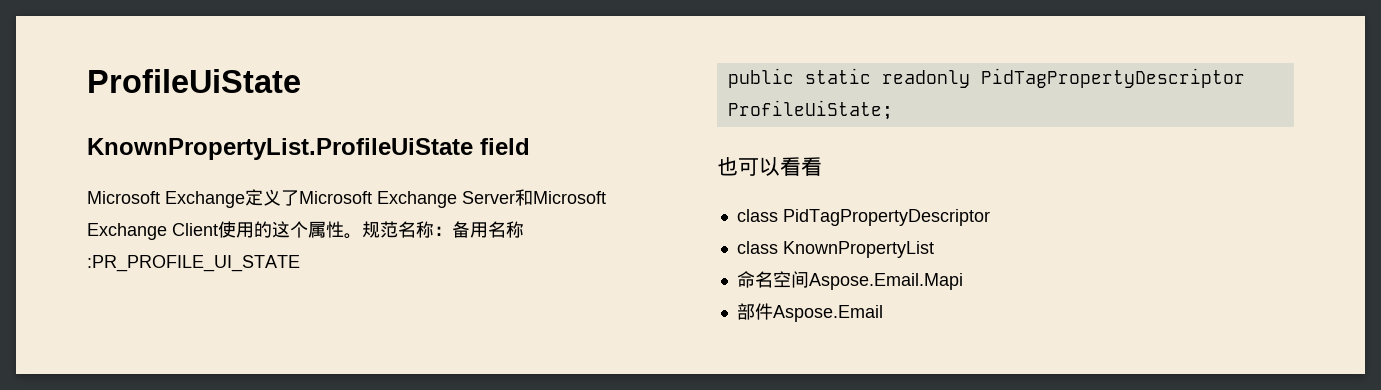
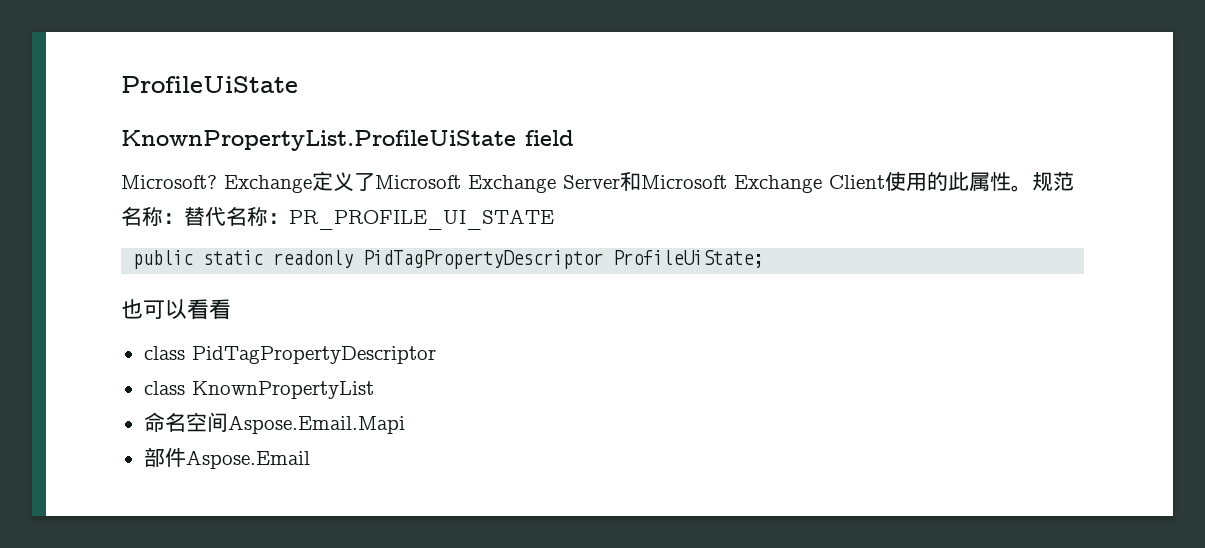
- Microsoft Exchange定义了Microsoft Exchange Server和Microsoft Exchange Client使用的这个属性。
+ Microsoft? Exchange定义了Microsoft Exchange Server和Microsoft Exchange Client使用的此属性。
- 规范名称：备用名称:PR_PROFILE_UI_STATE
+ 规范名称：替代名称：PR_PROFILE_UI_STATE

